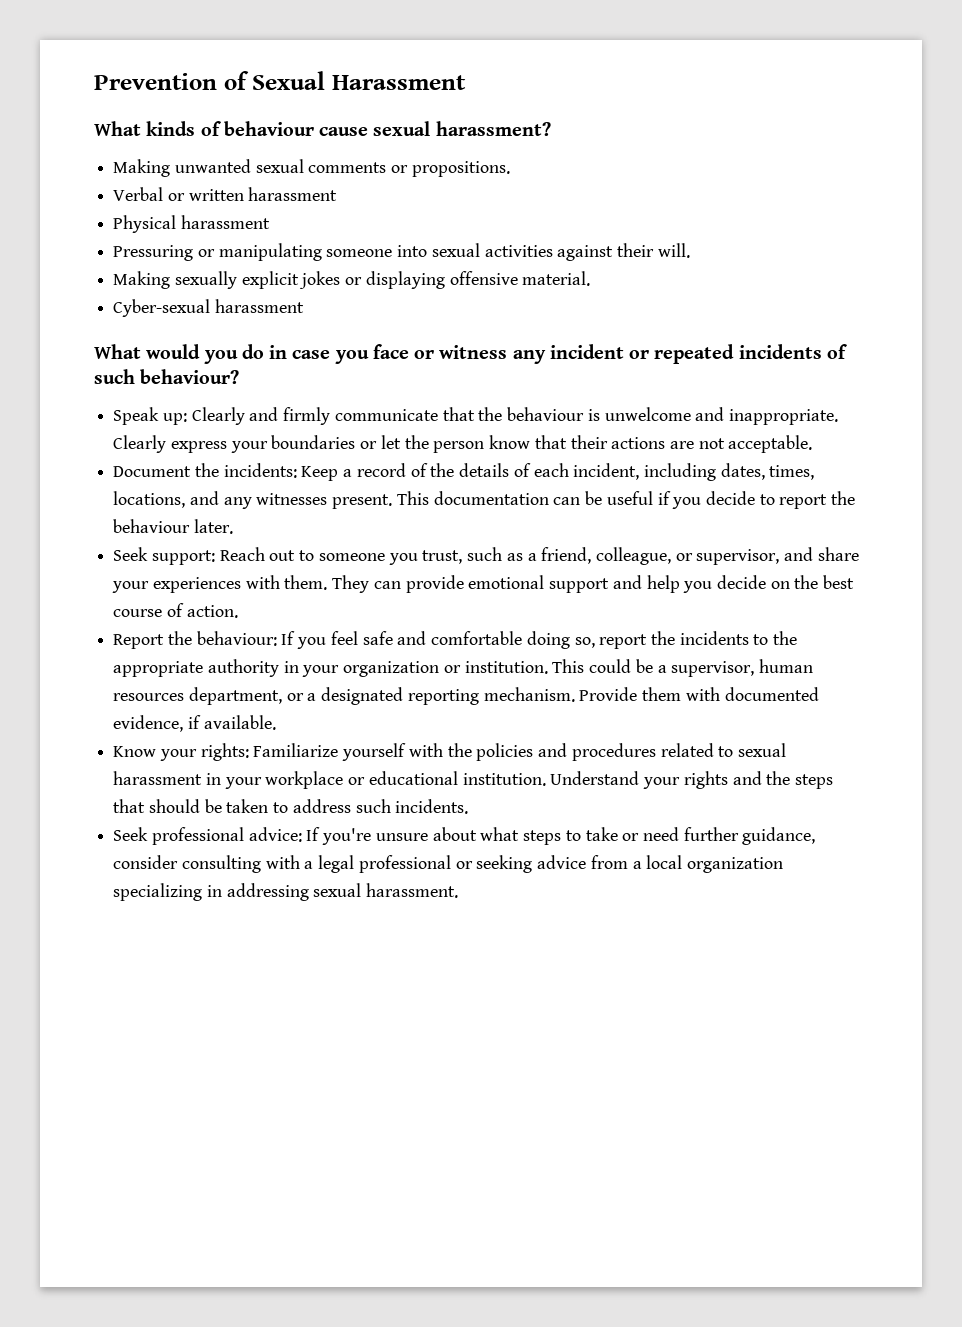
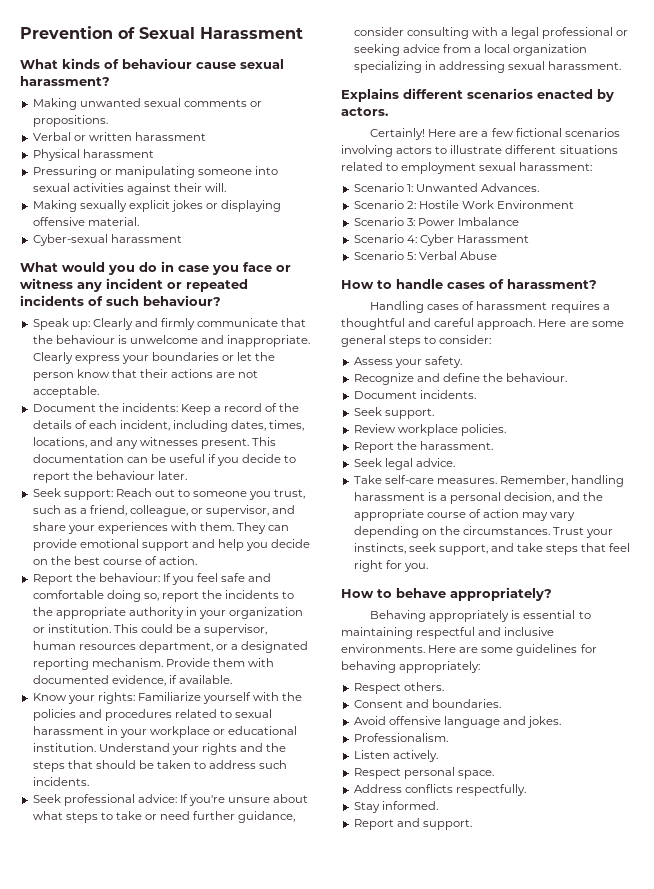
+ Explains different scenarios enacted by actors.
+ Certainly! Here are a few fictional scenarios involving actors to illustrate different situations related to employment sexual harassment:
+ Scenario 1: Unwanted Advances.
+ Scenario 2: Hostile Work Environment
+ Scenario 3: Power Imbalance
+ Scenario 4: Cyber Harassment
+ Scenario 5: Verbal Abuse
+ How to handle cases of harassment?
+ Handling cases of harassment requires a thoughtful and careful approach. Here are some general steps to consider:
+ Assess your safety.
+ Recognize and define the behaviour.
+ Document incidents.
+ Seek support.
+ Review workplace policies.
+ Report the harassment.
+ Seek legal advice.
+ Take self-care measures. Remember, handling harassment is a personal decision, and the appropriate course of action may vary depending on the circumstances. Trust your instincts, seek support, and take steps that feel right for you.
+ How to behave appropriately?
+ Behaving appropriately is essential to maintaining respectful and inclusive environments. Here are some guidelines for behaving appropriately:
+ Respect others.
+ Consent and boundaries.
+ Avoid offensive language and jokes.
+ Professionalism.
+ Listen actively.
+ Respect personal space.
+ Address conflicts respectfully.
+ Stay informed.
+ Report and support.

